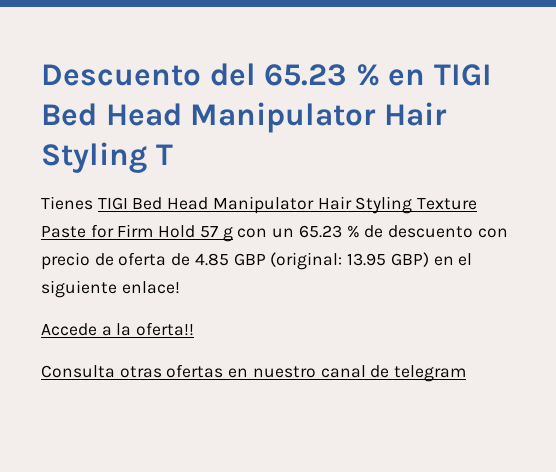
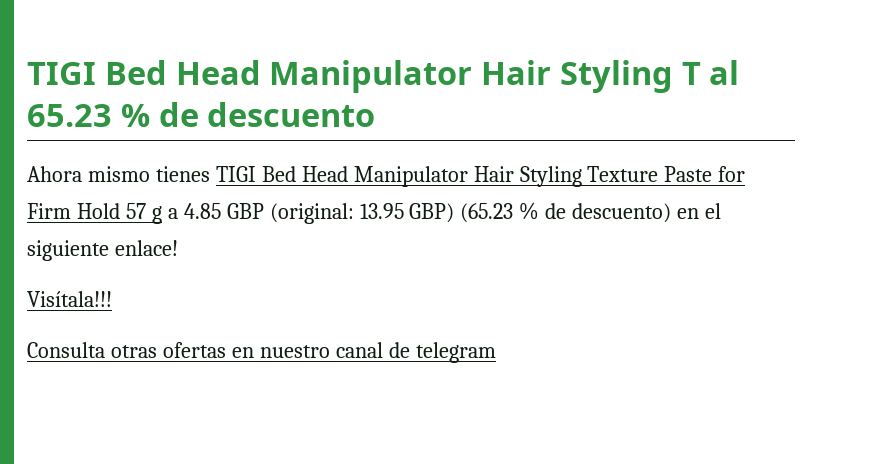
- Descuento del 65.23 % en TIGI Bed Head Manipulator Hair Styling T
- Tienes TIGI Bed Head Manipulator Hair Styling Texture Paste for Firm Hold 57 g con un 65.23 % de descuento con precio de oferta de 4.85 GBP (original: 13.95 GBP) en el siguiente enlace!
+ TIGI Bed Head Manipulator Hair Styling T al 65.23 % de descuento
+ Ahora mismo tienes TIGI Bed Head Manipulator Hair Styling Texture Paste for Firm Hold 57 g a 4.85 GBP (original: 13.95 GBP) (65.23 % de descuento) en el siguiente enlace!
- Accede a la oferta!!
+ Visítala!!!

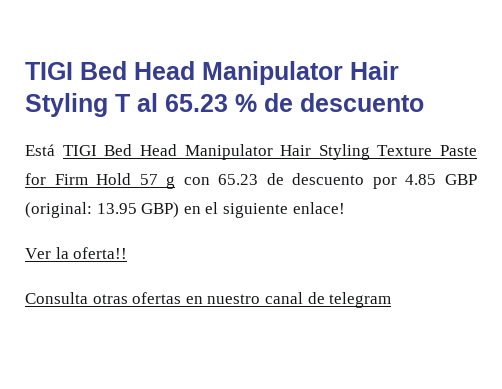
- Ahora mismo tienes TIGI Bed Head Manipulator Hair Styling Texture Paste for Firm Hold 57 g a 4.85 GBP (original: 13.95 GBP) (65.23 % de descuento) en el siguiente enlace!
+ Está TIGI Bed Head Manipulator Hair Styling Texture Paste for Firm Hold 57 g con 65.23 de descuento por 4.85 GBP (original: 13.95 GBP) en el siguiente enlace!
- Visítala!!!
+ Ver la oferta!!

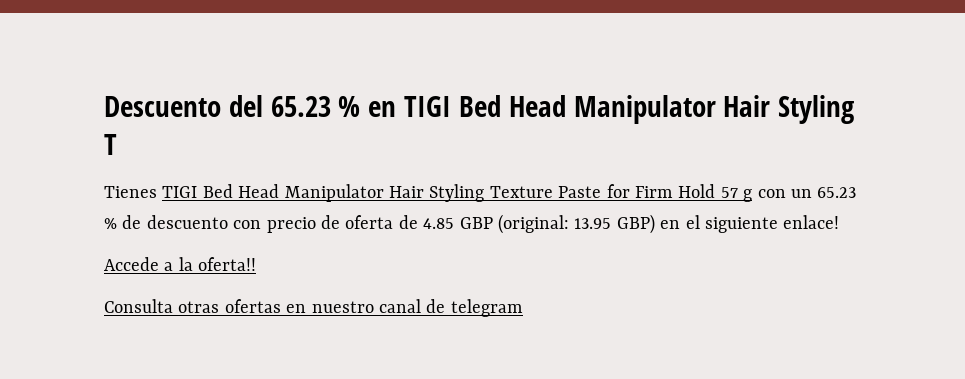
- TIGI Bed Head Manipulator Hair Styling T al 65.23 % de descuento
- Está TIGI Bed Head Manipulator Hair Styling Texture Paste for Firm Hold 57 g con 65.23 de descuento por 4.85 GBP (original: 13.95 GBP) en el siguiente enlace!
+ Descuento del 65.23 % en TIGI Bed Head Manipulator Hair Styling T
+ Tienes TIGI Bed Head Manipulator Hair Styling Texture Paste for Firm Hold 57 g con un 65.23 % de descuento con precio de oferta de 4.85 GBP (original: 13.95 GBP) en el siguiente enlace!
- Ver la oferta!!
+ Accede a la oferta!!

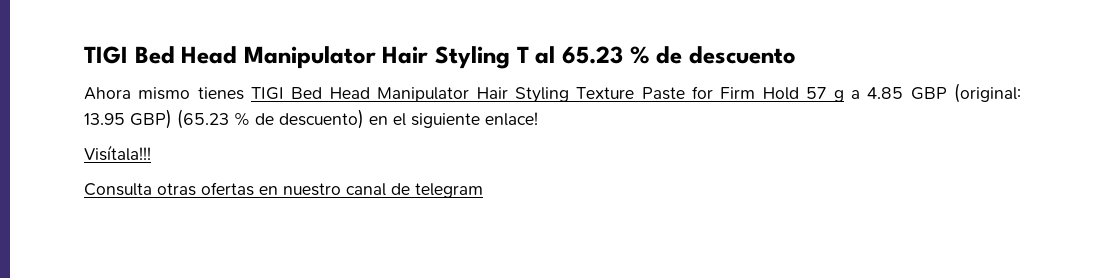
- Descuento del 65.23 % en TIGI Bed Head Manipulator Hair Styling T
- Tienes TIGI Bed Head Manipulator Hair Styling Texture Paste for Firm Hold 57 g con un 65.23 % de descuento con precio de oferta de 4.85 GBP (original: 13.95 GBP) en el siguiente enlace!
+ TIGI Bed Head Manipulator Hair Styling T al 65.23 % de descuento
+ Ahora mismo tienes TIGI Bed Head Manipulator Hair Styling Texture Paste for Firm Hold 57 g a 4.85 GBP (original: 13.95 GBP) (65.23 % de descuento) en el siguiente enlace!
- Accede a la oferta!!
+ Visítala!!!

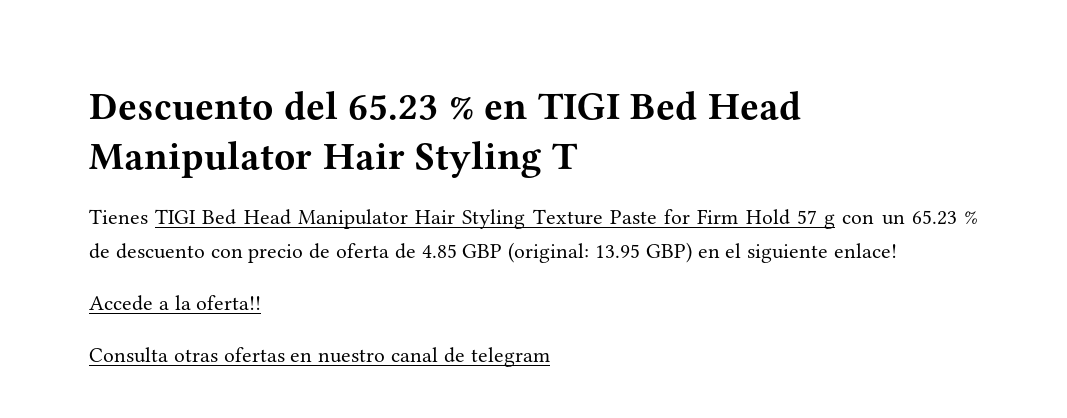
- TIGI Bed Head Manipulator Hair Styling T al 65.23 % de descuento
- Ahora mismo tienes TIGI Bed Head Manipulator Hair Styling Texture Paste for Firm Hold 57 g a 4.85 GBP (original: 13.95 GBP) (65.23 % de descuento) en el siguiente enlace!
+ Descuento del 65.23 % en TIGI Bed Head Manipulator Hair Styling T
+ Tienes TIGI Bed Head Manipulator Hair Styling Texture Paste for Firm Hold 57 g con un 65.23 % de descuento con precio de oferta de 4.85 GBP (original: 13.95 GBP) en el siguiente enlace!
- Visítala!!!
+ Accede a la oferta!!

